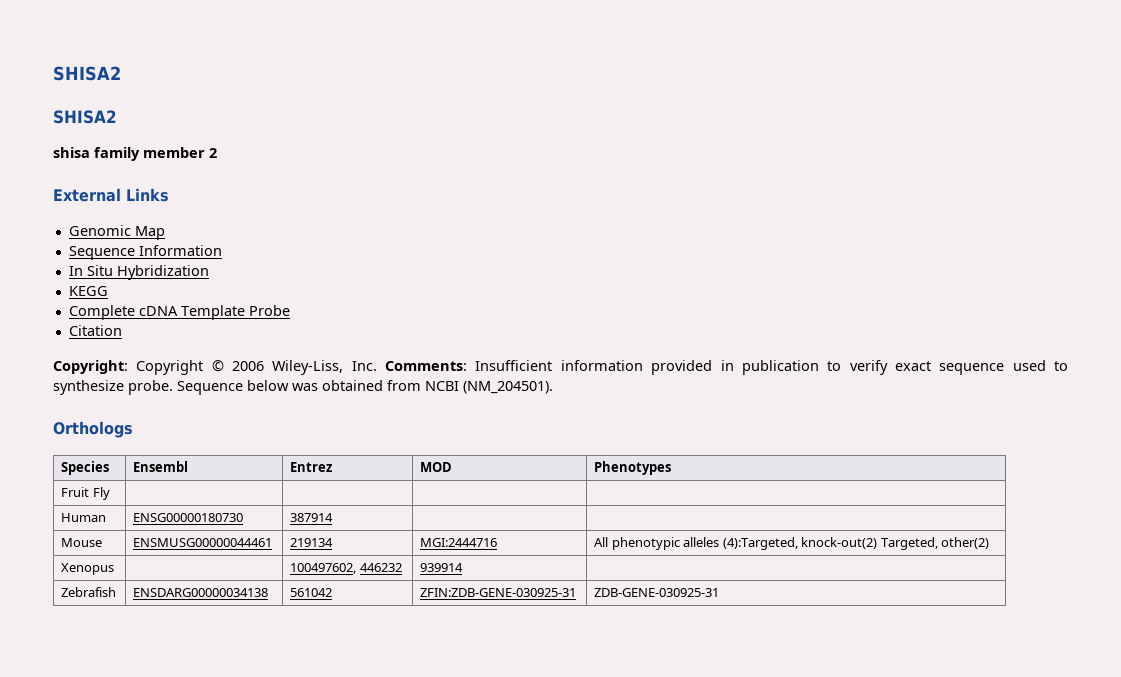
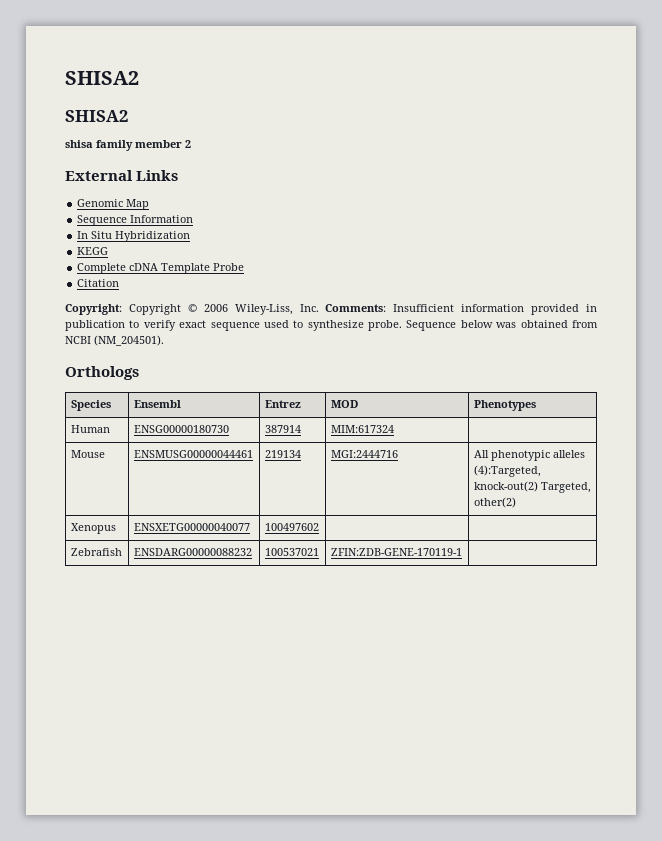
- Fruit Fly | | | |
- Human | ENSG00000180730 | 387914 | |
+ Human | ENSG00000180730 | 387914 | MIM:617324 |
- Xenopus | | 100497602, 446232 | 939914 |
- Zebrafish | ENSDARG00000034138 | 561042 | ZFIN:ZDB-GENE-030925-31 | ZDB-GENE-030925-31
+ Xenopus | ENSXETG00000040077 | 100497602 | |
+ Zebrafish | ENSDARG00000088232 | 100537021 | ZFIN:ZDB-GENE-170119-1 |

